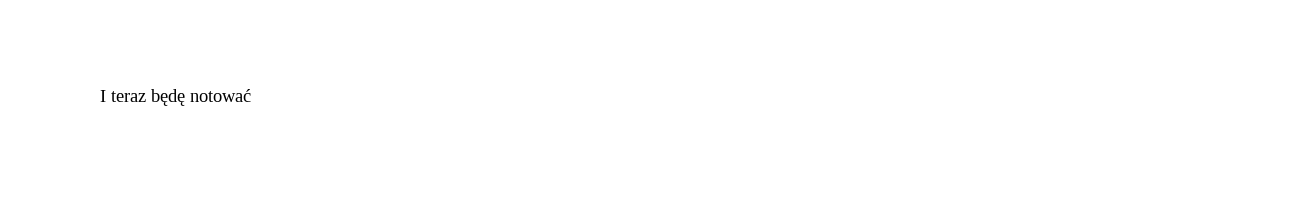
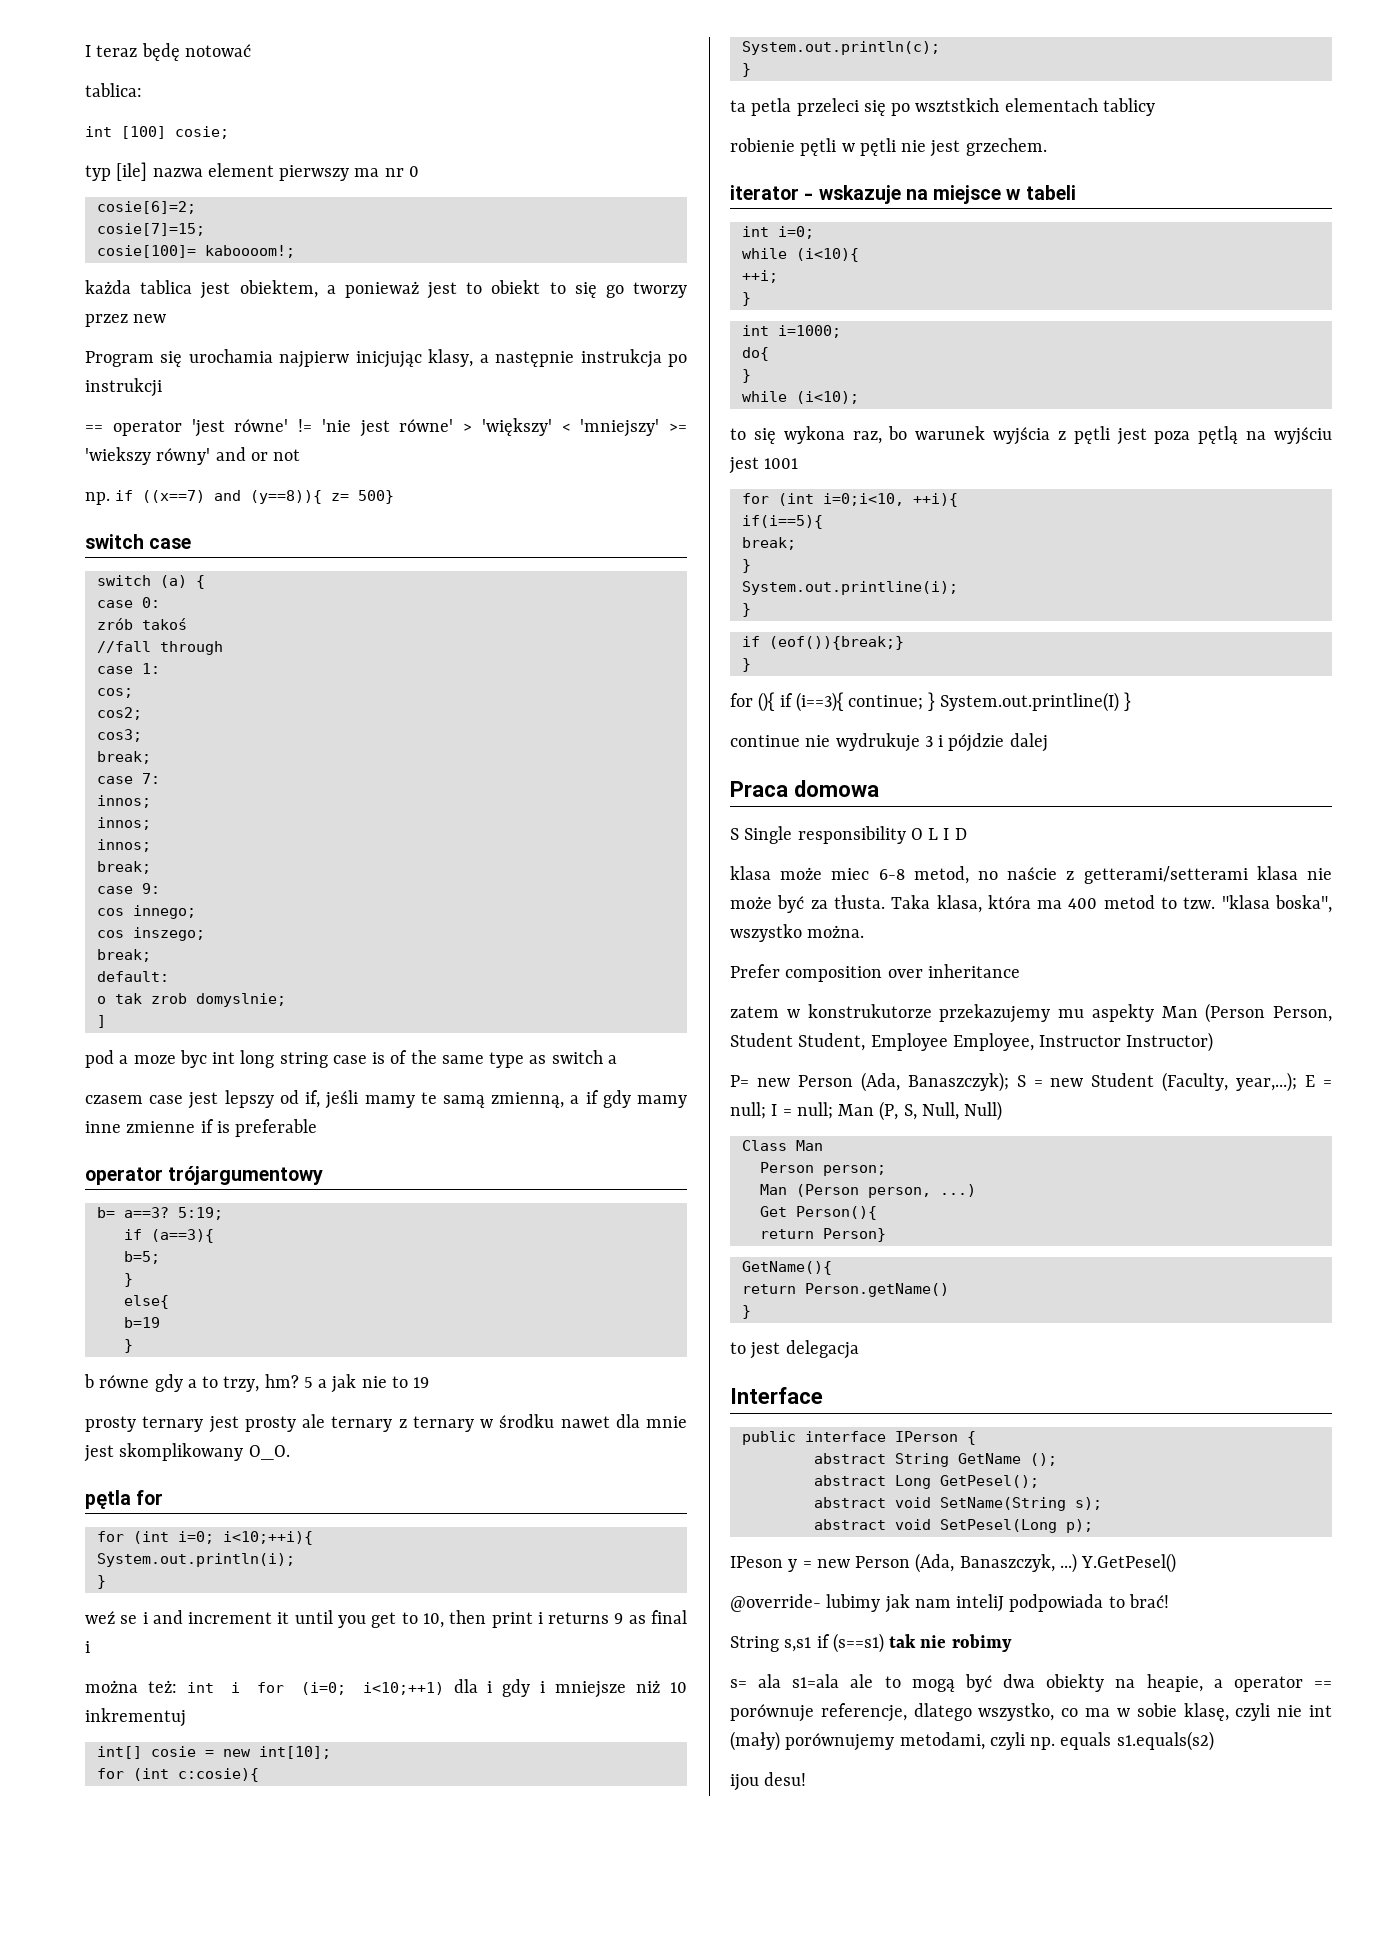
+ tablica:
+ int [100] cosie;
+ typ [ile] nazwa element pierwszy ma nr 0
+ cosie[6]=2;
+ cosie[7]=15;
+ cosie[100]= kaboooom!;
+ każda tablica jest obiektem, a ponieważ jest to obiekt to się go tworzy przez new
+ Program się urochamia najpierw inicjując klasy, a następnie instrukcja po instrukcji
+ == operator 'jest równe' != 'nie jest równe' > 'większy' < 'mniejszy' >= 'wiekszy równy' and or not
+ np. if ((x==7) and (y==8)){ z= 500}
+ switch case
+ switch (a) {
+ case 0:
+ zrób takoś
+ //fall through
+ case 1:
+ cos;
+ cos2;
+ cos3;
+ break;
+ case 7:
+ innos;
+ innos;
+ innos;
+ break;
+ case 9:
+ cos innego;
+ cos inszego;
+ break;
+ default:
+ o tak zrob domyslnie;
+ ]
+ pod a moze byc int long string case is of the same type as switch a
+ czasem case jest lepszy od if, jeśli mamy te samą zmienną, a if gdy mamy inne zmienne if is preferable
+ operator trójargumentowy
+ b= a==3? 5:19;
+ if (a==3){
+ b=5;
+ }
+ else{
+ b=19
+ }
+ b równe gdy a to trzy, hm? 5 a jak nie to 19
+ prosty ternary jest prosty ale ternary z ternary w środku nawet dla mnie jest skomplikowany O_O.
+ pętla for
+ for (int i=0; i<10;++i){
+ System.out.println(i);
+ }
+ weź se i and increment it until you get to 10, then print i returns 9 as final i
+ można też: int i for (i=0; i<10;++1) dla i gdy i mniejsze niż 10 inkrementuj
+ int[] cosie = new int[10];
+ for (int c:cosie){
+ System.out.println(c);
+ }
+ ta petla przeleci się po wsztstkich elementach tablicy
+ robienie pętli w pętli nie jest grzechem.
+ iterator - wskazuje na miejsce w tabeli
+ int i=0;
+ while (i<10){
+ ++i;
+ }
+ int i=1000;
+ do{
+ }
+ while (i<10);
+ to się wykona raz, bo warunek wyjścia z pętli jest poza pętlą na wyjściu jest 1001
+ for (int i=0;i<10, ++i){
+ if(i==5){
+ break;
+ }
+ System.out.printline(i);
+ }
+ if (eof()){break;}
+ }
+ for (){ if (i==3){ continue; } System.out.printline(I) }
+ continue nie wydrukuje 3 i pójdzie dalej
+ Praca domowa
+ S Single responsibility O L I D
+ klasa może miec 6-8 metod, no naście z getterami/setterami klasa nie może być za tłusta. Taka klasa, która ma 400 metod to tzw. "klasa boska", wszystko można.
+ Prefer composition over inheritance
+ zatem w konstrukutorze przekazujemy mu aspekty Man (Person Person, Student Student, Employee Employee, Instructor Instructor)
+ P= new Person (Ada, Banaszczyk); S = new Student (Faculty, year,...); E = null; I = null; Man (P, S, Null, Null)
+ Class Man
+ Person person;
+ Man (Person person, ...)
+ Get Person(){
+ return Person}
+ GetName(){
+ return Person.getName()
+ }
+ to jest delegacja
+ Interface
+ public interface IPerson {
+ abstract String GetName ();
+ abstract Long GetPesel();
+ abstract void SetName(String s);
+ abstract void SetPesel(Long p);
+ IPeson y = new Person (Ada, Banaszczyk, ...) Y.GetPesel()
+ @override- lubimy jak nam inteliJ podpowiada to brać!
+ String s,s1 if (s==s1) tak nie robimy
+ s= ala s1=ala ale to mogą być dwa obiekty na heapie, a operator == porównuje referencje, dlatego wszystko, co ma w sobie klasę, czyli nie int (mały) porównujemy metodami, czyli np. equals s1.equals(s2)
+ ijou desu!

